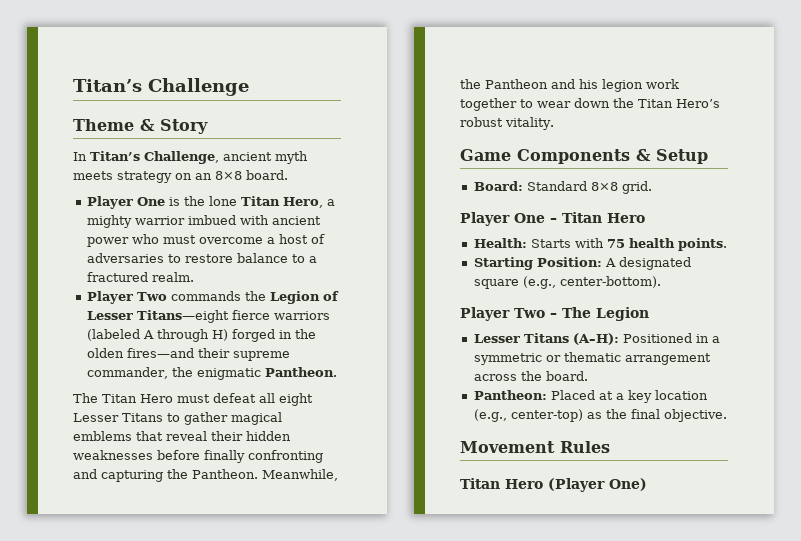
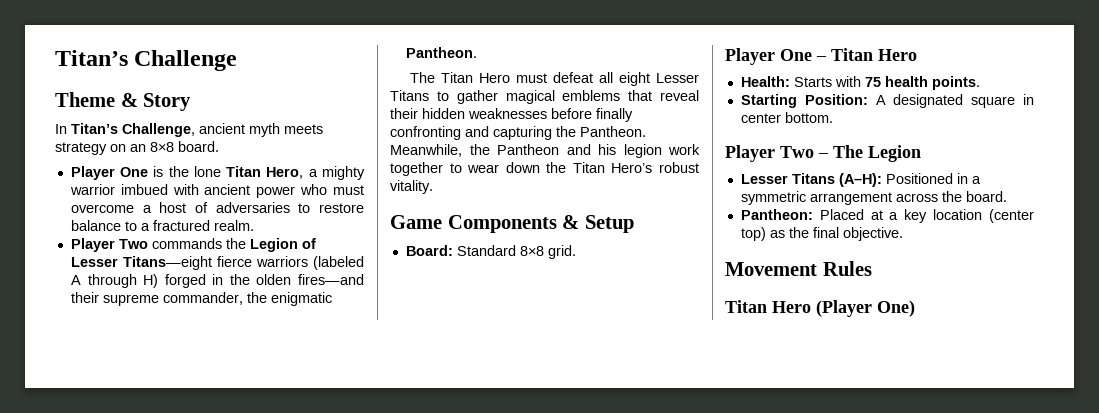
- Starting Position: A designated square (e.g., center-bottom).
+ Starting Position: A designated square in center bottom.
- Lesser Titans (A–H): Positioned in a symmetric or thematic arrangement across the board.
+ Lesser Titans (A–H): Positioned in a symmetric arrangement across the board.
- Pantheon: Placed at a key location (e.g., center-top) as the final objective.
+ Pantheon: Placed at a key location (center top) as the final objective.

